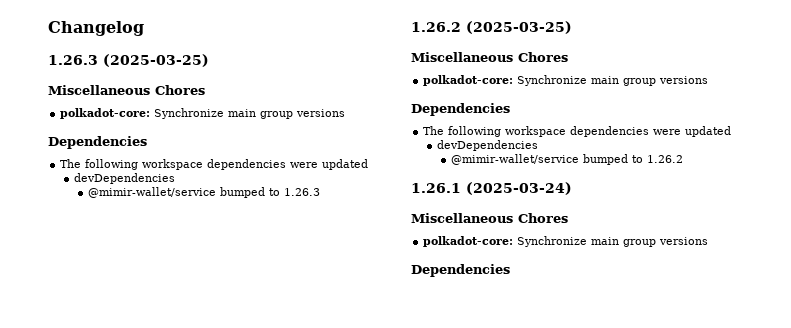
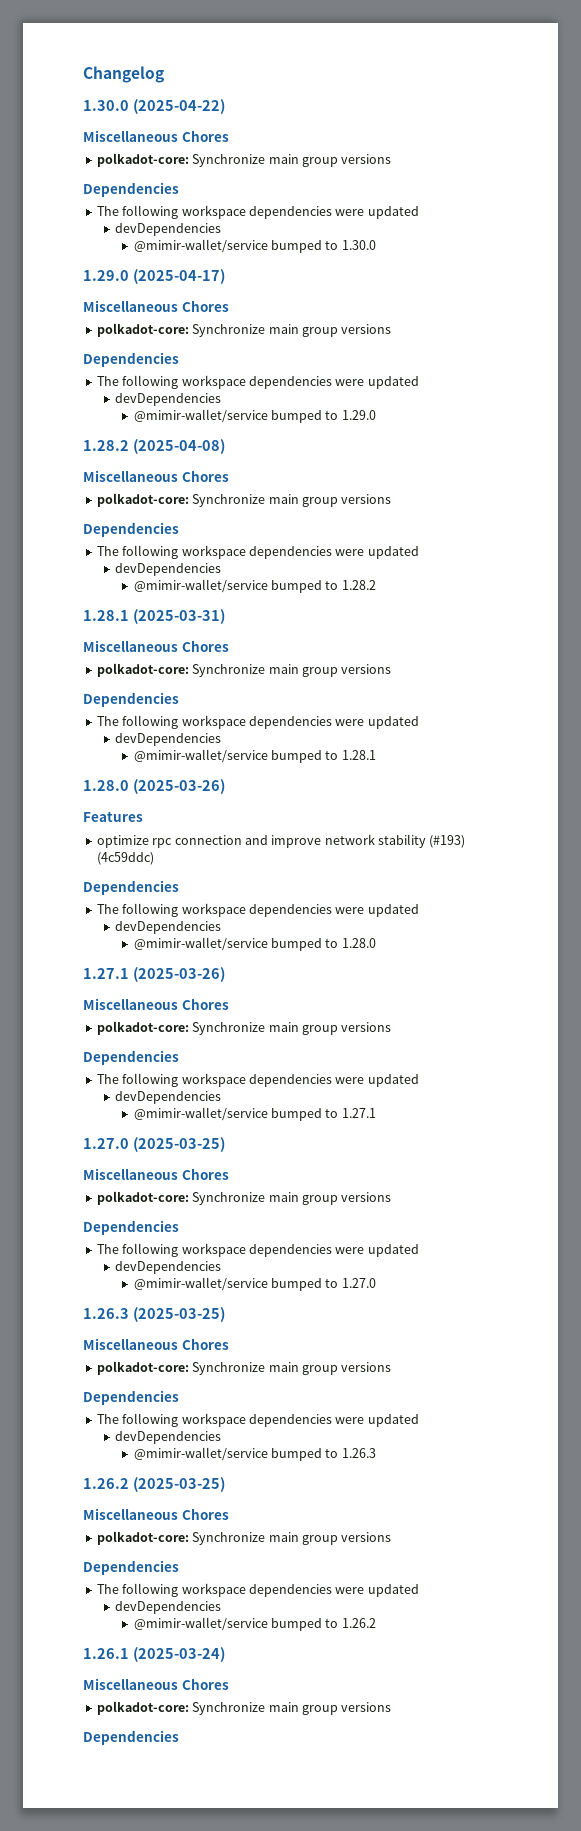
+ 1.30.0 (2025-04-22)
+ Miscellaneous Chores
+ polkadot-core: Synchronize main group versions
+ Dependencies
+ The following workspace dependencies were updated
+ devDependencies
+ @mimir-wallet/service bumped to 1.30.0
+ 1.29.0 (2025-04-17)
+ Miscellaneous Chores
+ polkadot-core: Synchronize main group versions
+ Dependencies
+ The following workspace dependencies were updated
+ devDependencies
+ @mimir-wallet/service bumped to 1.29.0
+ 1.28.2 (2025-04-08)
+ Miscellaneous Chores
+ polkadot-core: Synchronize main group versions
+ Dependencies
+ The following workspace dependencies were updated
+ devDependencies
+ @mimir-wallet/service bumped to 1.28.2
+ 1.28.1 (2025-03-31)
+ Miscellaneous Chores
+ polkadot-core: Synchronize main group versions
+ Dependencies
+ The following workspace dependencies were updated
+ devDependencies
+ @mimir-wallet/service bumped to 1.28.1
+ 1.28.0 (2025-03-26)
+ Features
+ optimize rpc connection and improve network stability (#193) (4c59ddc)
+ Dependencies
+ The following workspace dependencies were updated
+ devDependencies
+ @mimir-wallet/service bumped to 1.28.0
+ 1.27.1 (2025-03-26)
+ Miscellaneous Chores
+ polkadot-core: Synchronize main group versions
+ Dependencies
+ The following workspace dependencies were updated
+ devDependencies
+ @mimir-wallet/service bumped to 1.27.1
+ 1.27.0 (2025-03-25)
+ Miscellaneous Chores
+ polkadot-core: Synchronize main group versions
+ Dependencies
+ The following workspace dependencies were updated
+ devDependencies
+ @mimir-wallet/service bumped to 1.27.0

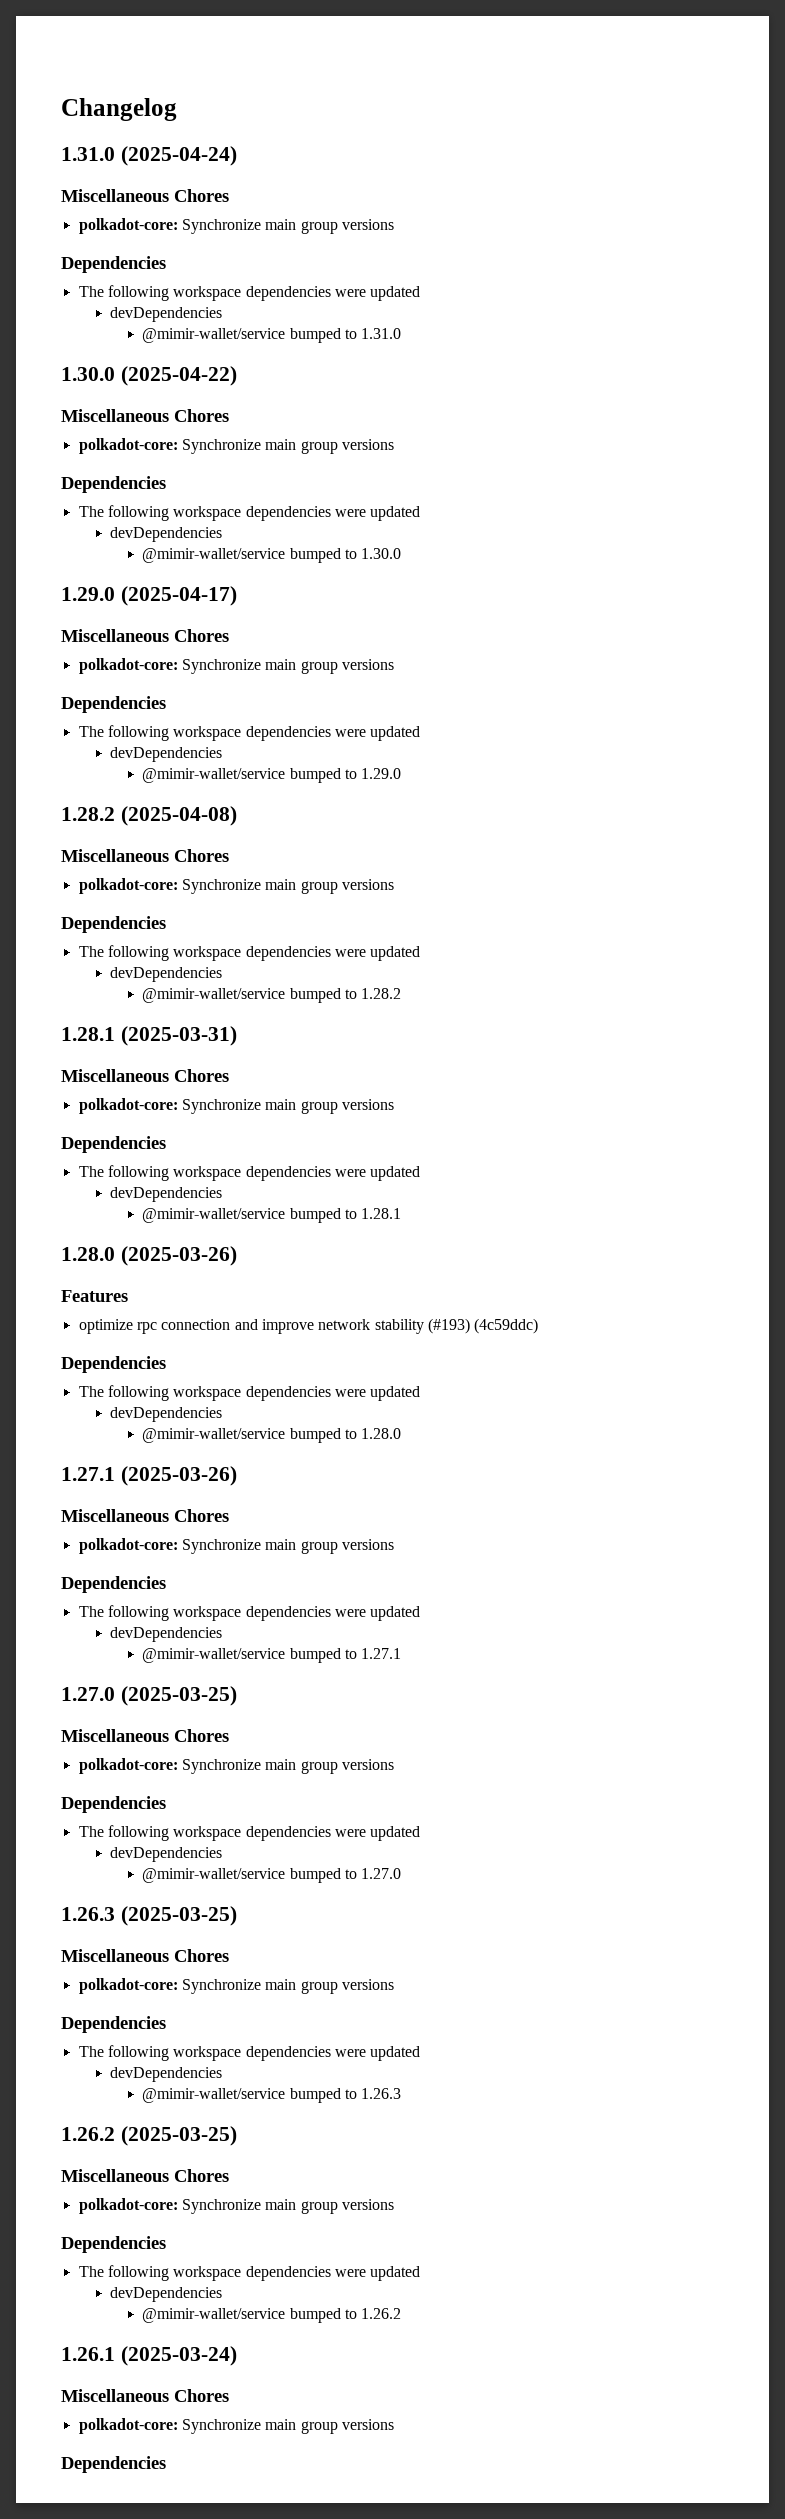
+ 1.31.0 (2025-04-24)
+ Miscellaneous Chores
+ polkadot-core: Synchronize main group versions
+ Dependencies
+ The following workspace dependencies were updated
+ devDependencies
+ @mimir-wallet/service bumped to 1.31.0

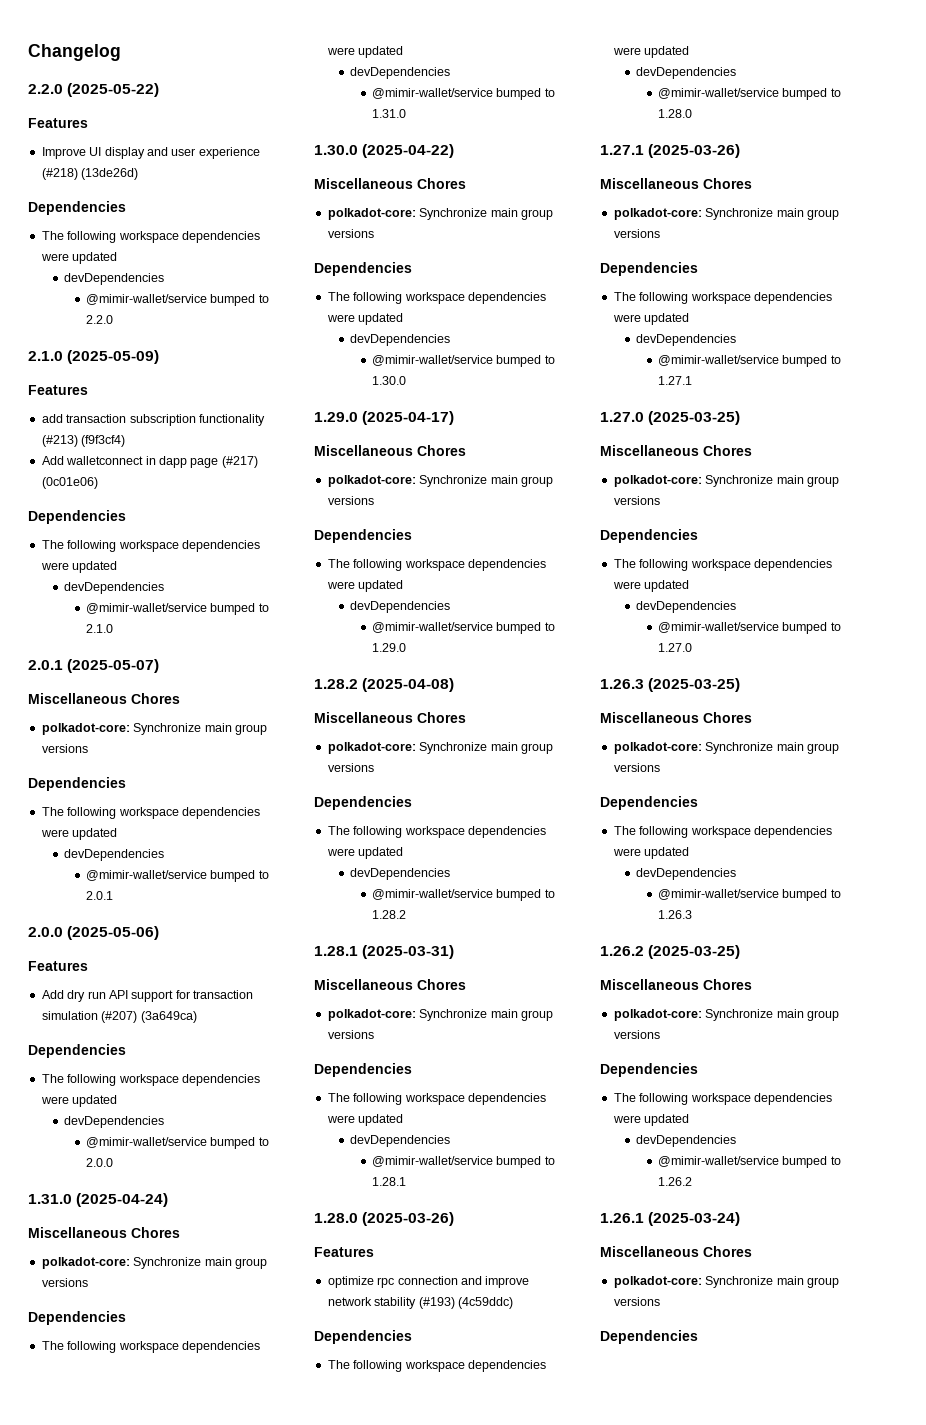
+ 2.2.0 (2025-05-22)
+ Features
+ Improve UI display and user experience (#218) (13de26d)
+ Dependencies
+ The following workspace dependencies were updated
+ devDependencies
+ @mimir-wallet/service bumped to 2.2.0
+ 2.1.0 (2025-05-09)
+ Features
+ add transaction subscription functionality (#213) (f9f3cf4)
+ Add walletconnect in dapp page (#217) (0c01e06)
+ Dependencies
+ The following workspace dependencies were updated
+ devDependencies
+ @mimir-wallet/service bumped to 2.1.0
+ 2.0.1 (2025-05-07)
+ Miscellaneous Chores
+ polkadot-core: Synchronize main group versions
+ Dependencies
+ The following workspace dependencies were updated
+ devDependencies
+ @mimir-wallet/service bumped to 2.0.1
+ 2.0.0 (2025-05-06)
+ Features
+ Add dry run API support for transaction simulation (#207) (3a649ca)
+ Dependencies
+ The following workspace dependencies were updated
+ devDependencies
+ @mimir-wallet/service bumped to 2.0.0

